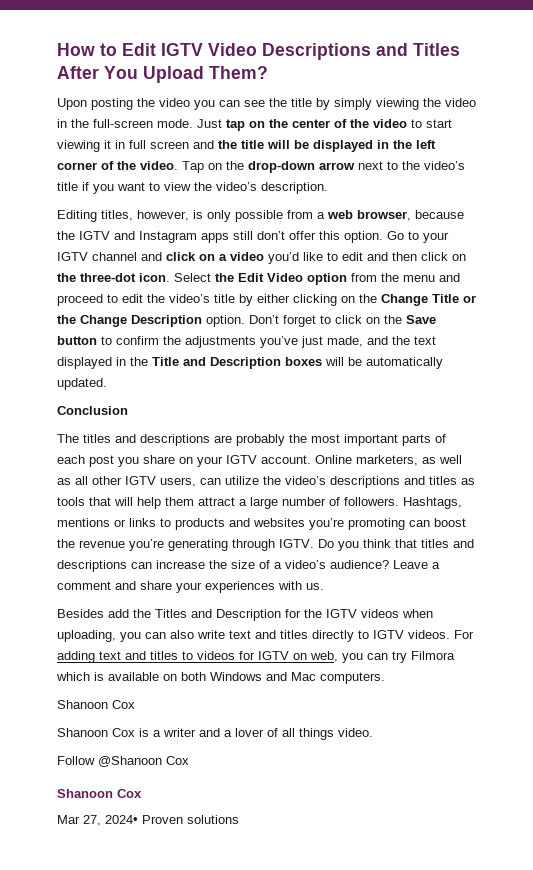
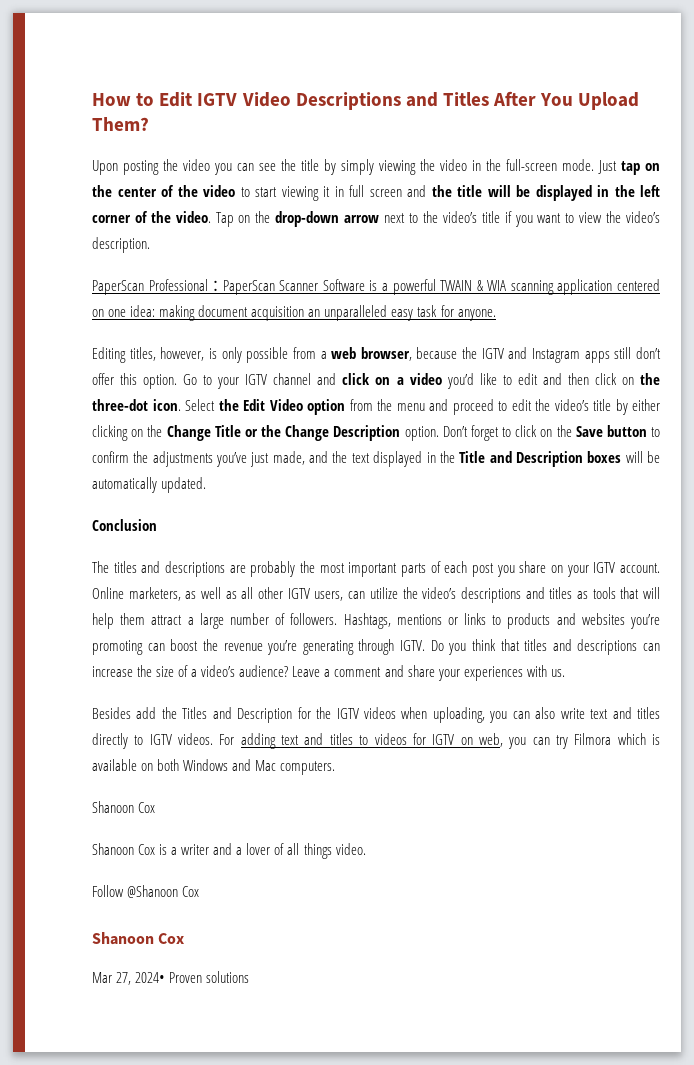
+ PaperScan Professional：PaperScan Scanner Software is a powerful TWAIN & WIA scanning application centered on one idea: making document acquisition an unparalleled easy task for anyone.

